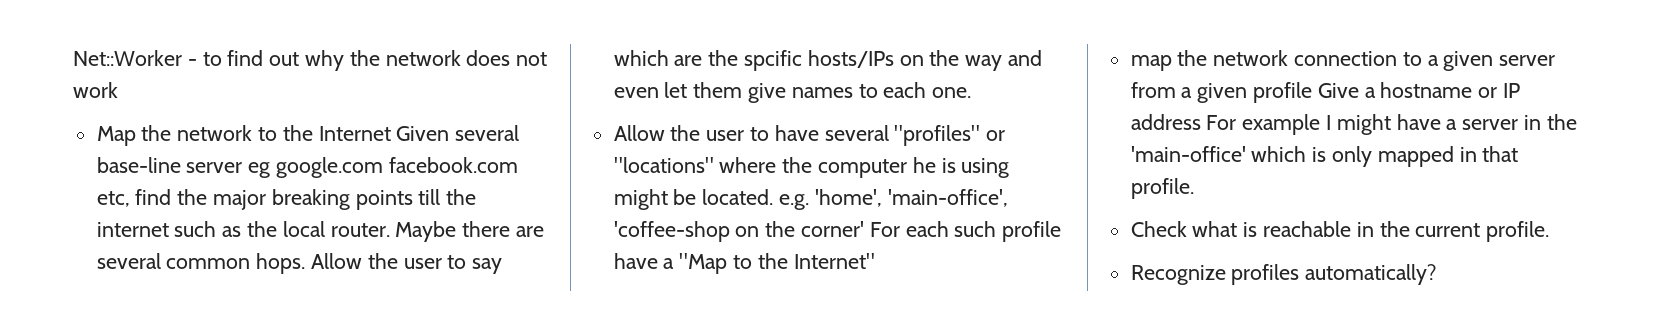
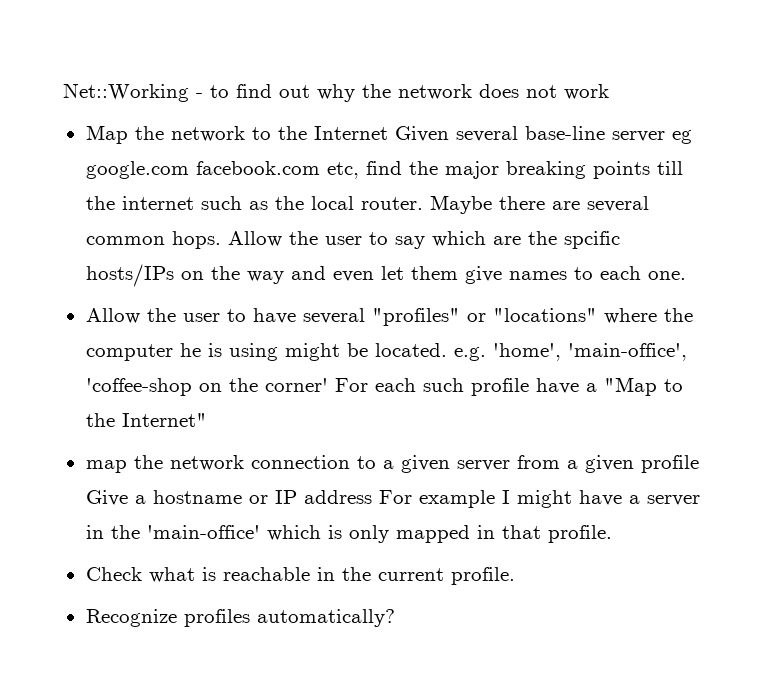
- Net::Worker - to find out why the network does not work
+ Net::Working - to find out why the network does not work

